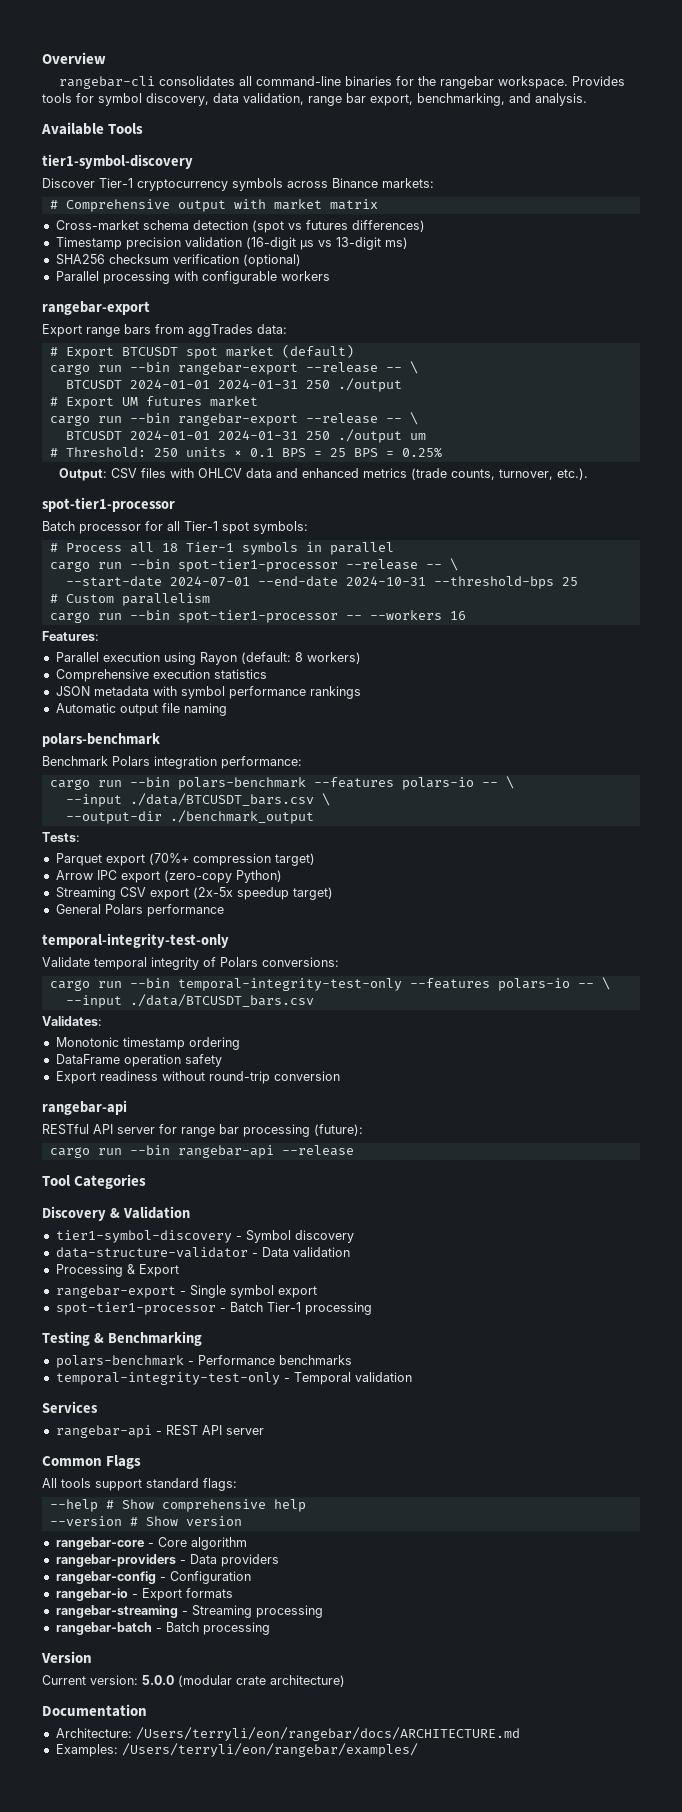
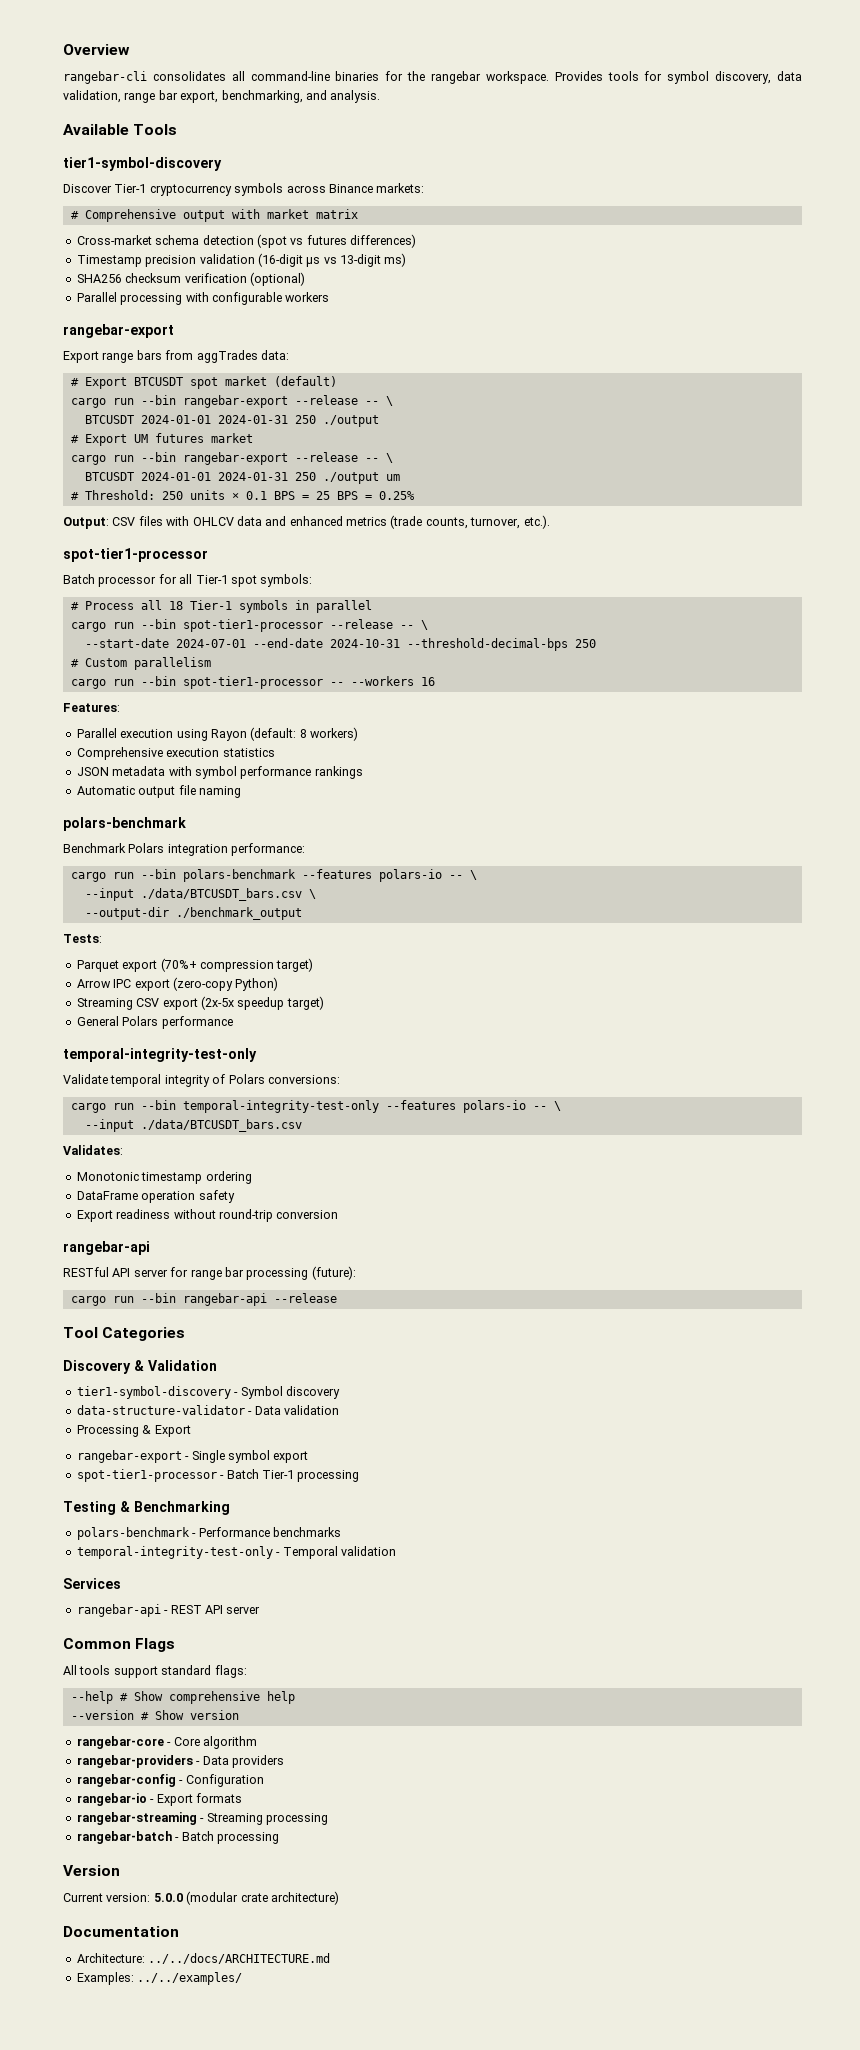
- --start-date 2024-07-01 --end-date 2024-10-31 --threshold-bps 25
+ --start-date 2024-07-01 --end-date 2024-10-31 --threshold-decimal-bps 250
- Architecture: /Users/terryli/eon/rangebar/docs/ARCHITECTURE.md
+ Architecture: ../../docs/ARCHITECTURE.md
- Examples: /Users/terryli/eon/rangebar/examples/
+ Examples: ../../examples/

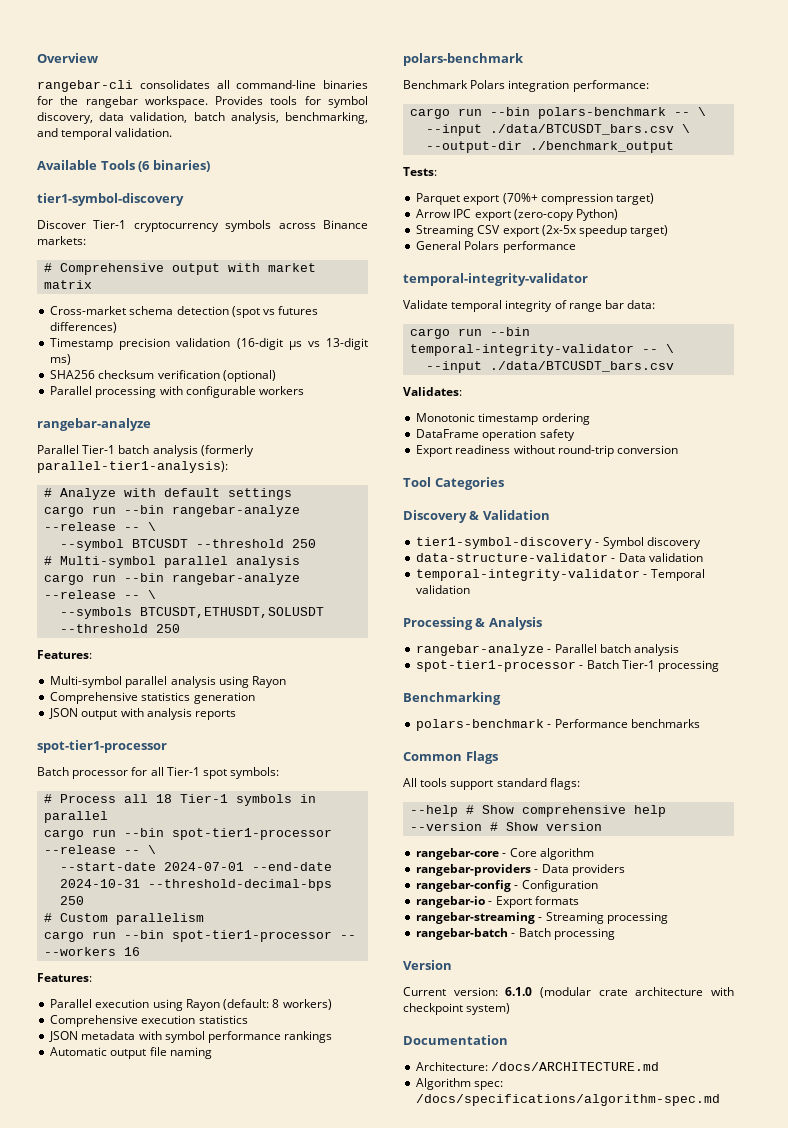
- Provides tools for symbol discovery, data validation, range bar export, benchmarking, and analysis.
+ Provides tools for symbol discovery, data validation, batch analysis, benchmarking, and temporal validation.
- Available Tools
+ Available Tools (6 binaries)
  Parallel processing with configurable workers
- rangebar-export
- Export range bars from aggTrades data:
- # Export BTCUSDT spot market (default)
- cargo run --bin rangebar-export --release -- \
- BTCUSDT 2024-01-01 2024-01-31 250 ./output
- # Export UM futures market
- cargo run --bin rangebar-export --release -- \
- BTCUSDT 2024-01-01 2024-01-31 250 ./output um
- # Threshold: 250 units × 0.1 BPS = 25 BPS = 0.25%
- Output: CSV files with OHLCV data and enhanced metrics (trade counts, turnover, etc.).
+ rangebar-analyze
+ Parallel Tier-1 batch analysis (formerly parallel-tier1-analysis):
+ # Analyze with default settings
+ cargo run --bin rangebar-analyze --release -- \
+ --symbol BTCUSDT --threshold 250
+ # Multi-symbol parallel analysis
+ cargo run --bin rangebar-analyze --release -- \
+ --symbols BTCUSDT,ETHUSDT,SOLUSDT --threshold 250
+ Features:
+ Multi-symbol parallel analysis using Rayon
+ Comprehensive statistics generation
+ JSON output with analysis reports
- cargo run --bin polars-benchmark --features polars-io -- \
+ cargo run --bin polars-benchmark -- \
  General Polars performance
- temporal-integrity-test-only
+ temporal-integrity-validator
- Validate temporal integrity of Polars conversions:
- cargo run --bin temporal-integrity-test-only --features polars-io -- \
+ Validate temporal integrity of range bar data:
+ cargo run --bin temporal-integrity-validator -- \
  Export readiness without round-trip conversion
- rangebar-api
- RESTful API server for range bar processing (future):
- cargo run --bin rangebar-api --release
- Processing & Export
- rangebar-export - Single symbol export
+ temporal-integrity-validator - Temporal validation
+ Processing & Analysis
+ rangebar-analyze - Parallel batch analysis
- Testing & Benchmarking
+ Benchmarking
- temporal-integrity-test-only - Temporal validation
- Services
- rangebar-api - REST API server
- Current version: 5.0.0 (modular crate architecture)
+ Current version: 6.1.0 (modular crate architecture with checkpoint system)
  Documentation
- Architecture: ../../docs/ARCHITECTURE.md
- Examples: ../../examples/
+ Architecture: /docs/ARCHITECTURE.md
+ Algorithm spec: /docs/specifications/algorithm-spec.md

